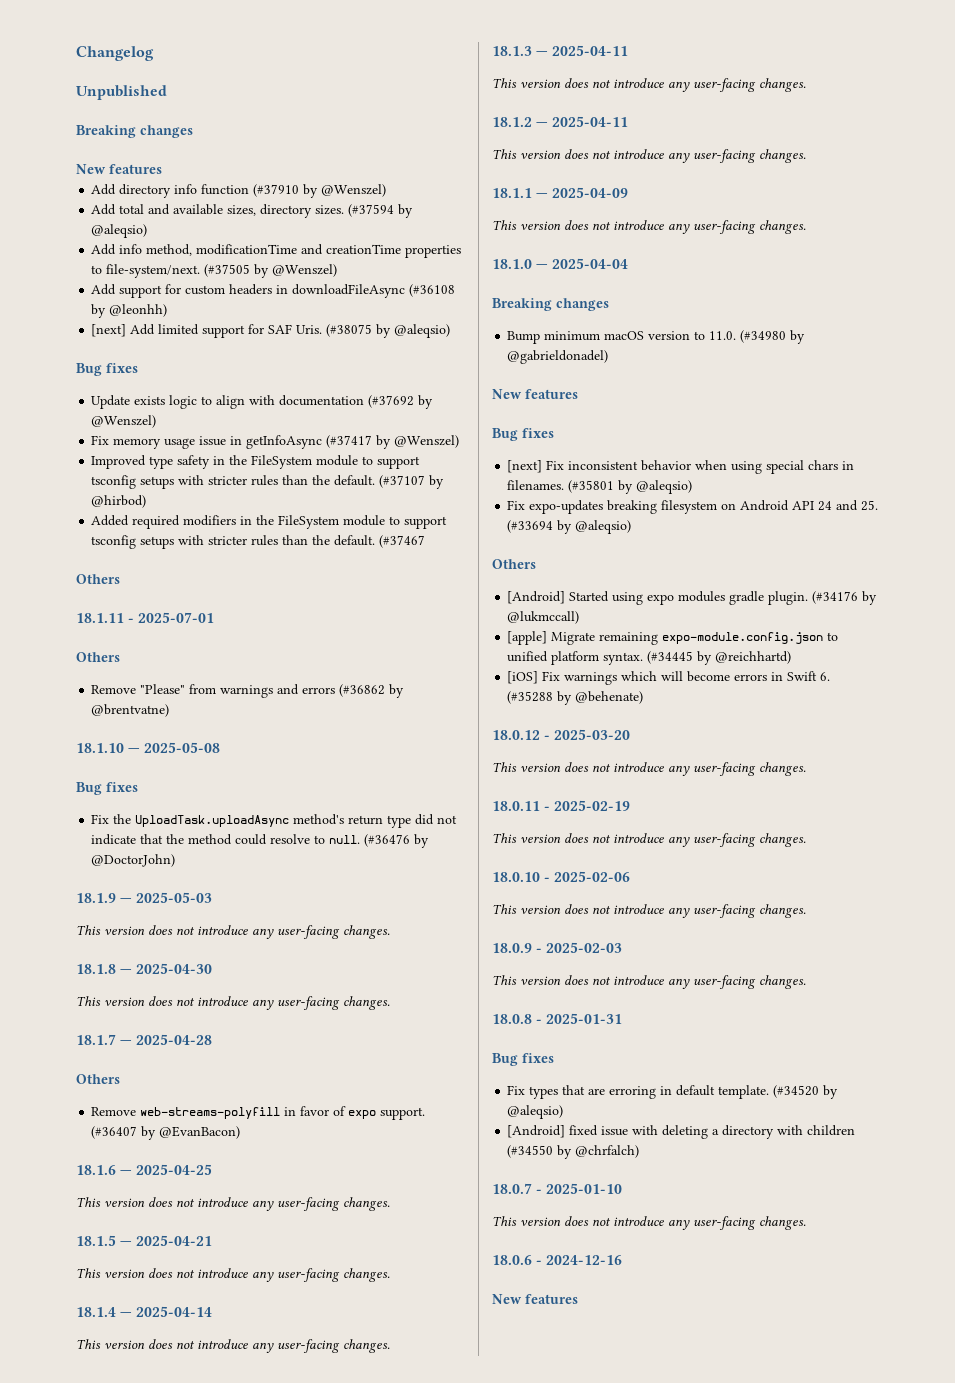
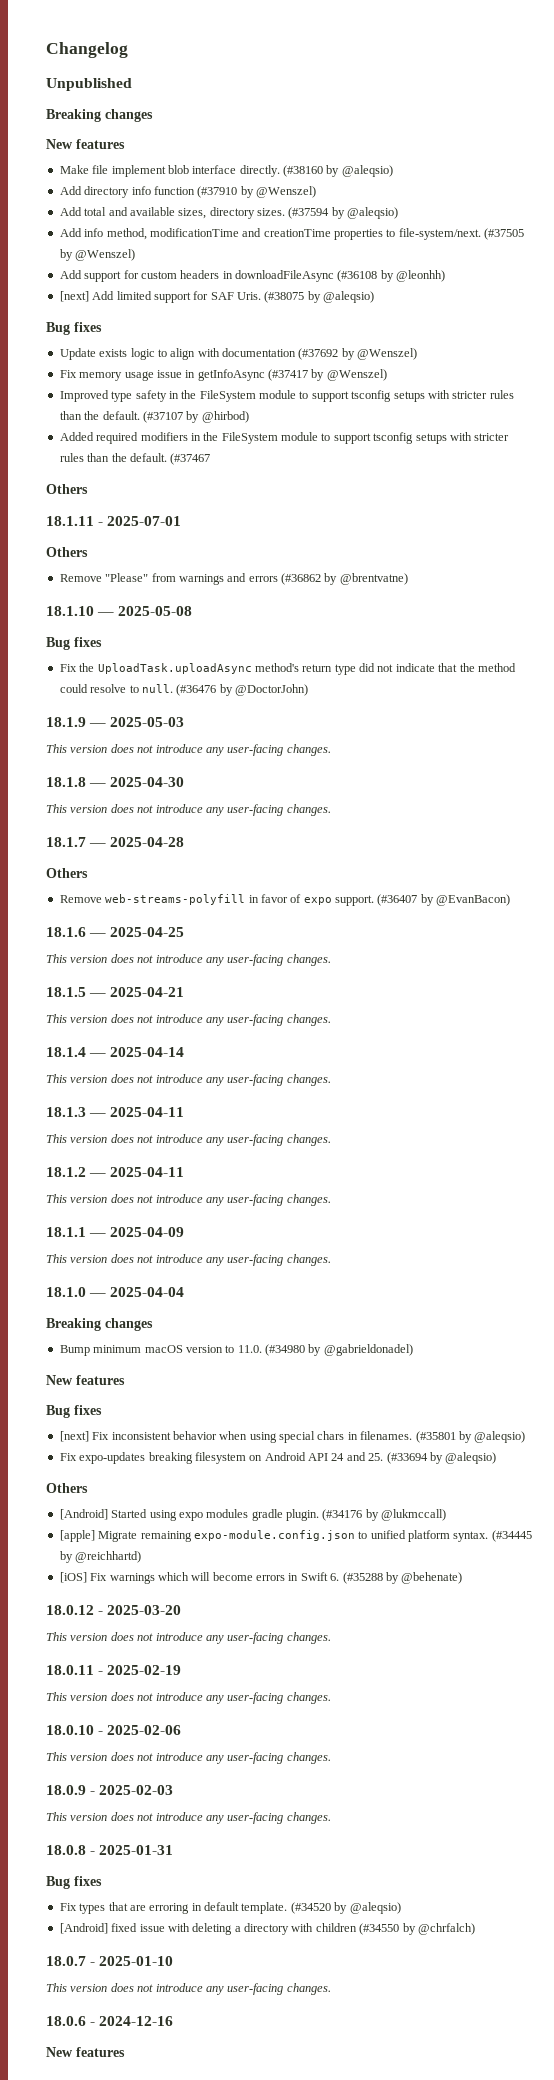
+ Make file implement blob interface directly. (#38160 by @aleqsio)

